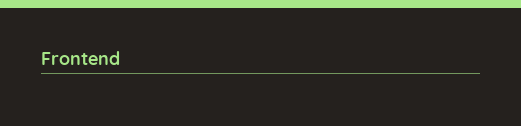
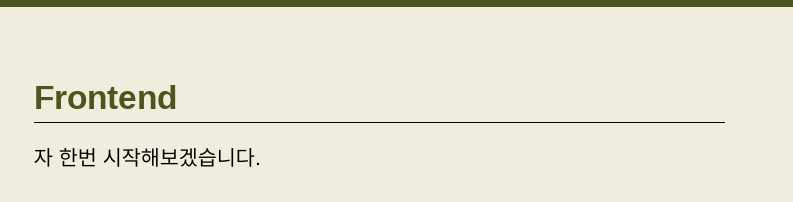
+ 자 한번 시작해보겠습니다.

